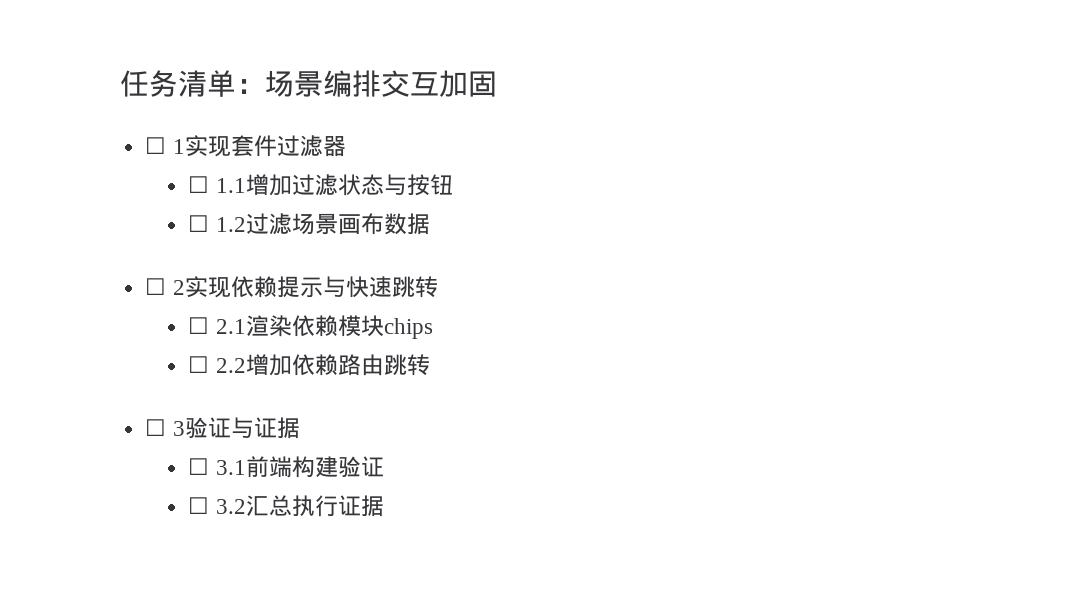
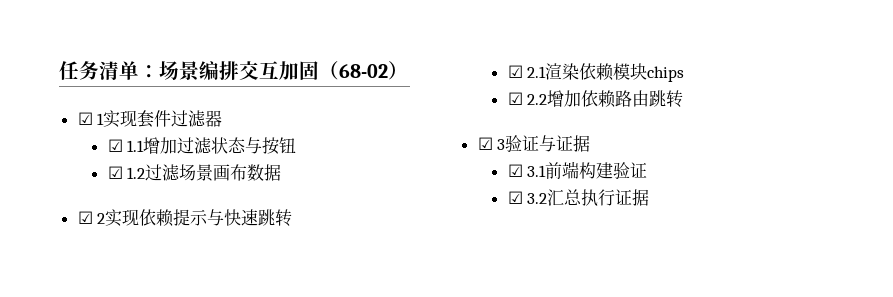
- 任务清单：场景编排交互加固
- ☐ 1实现套件过滤器
+ 任务清单：场景编排交互加固（68-02）
+ ☑ 1实现套件过滤器
- ☐ 1.1增加过滤状态与按钮
+ ☑ 1.1增加过滤状态与按钮
- ☐ 1.2过滤场景画布数据
+ ☑ 1.2过滤场景画布数据
- ☐ 2实现依赖提示与快速跳转
+ ☑ 2实现依赖提示与快速跳转
- ☐ 2.1渲染依赖模块chips
+ ☑ 2.1渲染依赖模块chips
- ☐ 2.2增加依赖路由跳转
+ ☑ 2.2增加依赖路由跳转
- ☐ 3验证与证据
+ ☑ 3验证与证据
- ☐ 3.1前端构建验证
+ ☑ 3.1前端构建验证
- ☐ 3.2汇总执行证据
+ ☑ 3.2汇总执行证据

